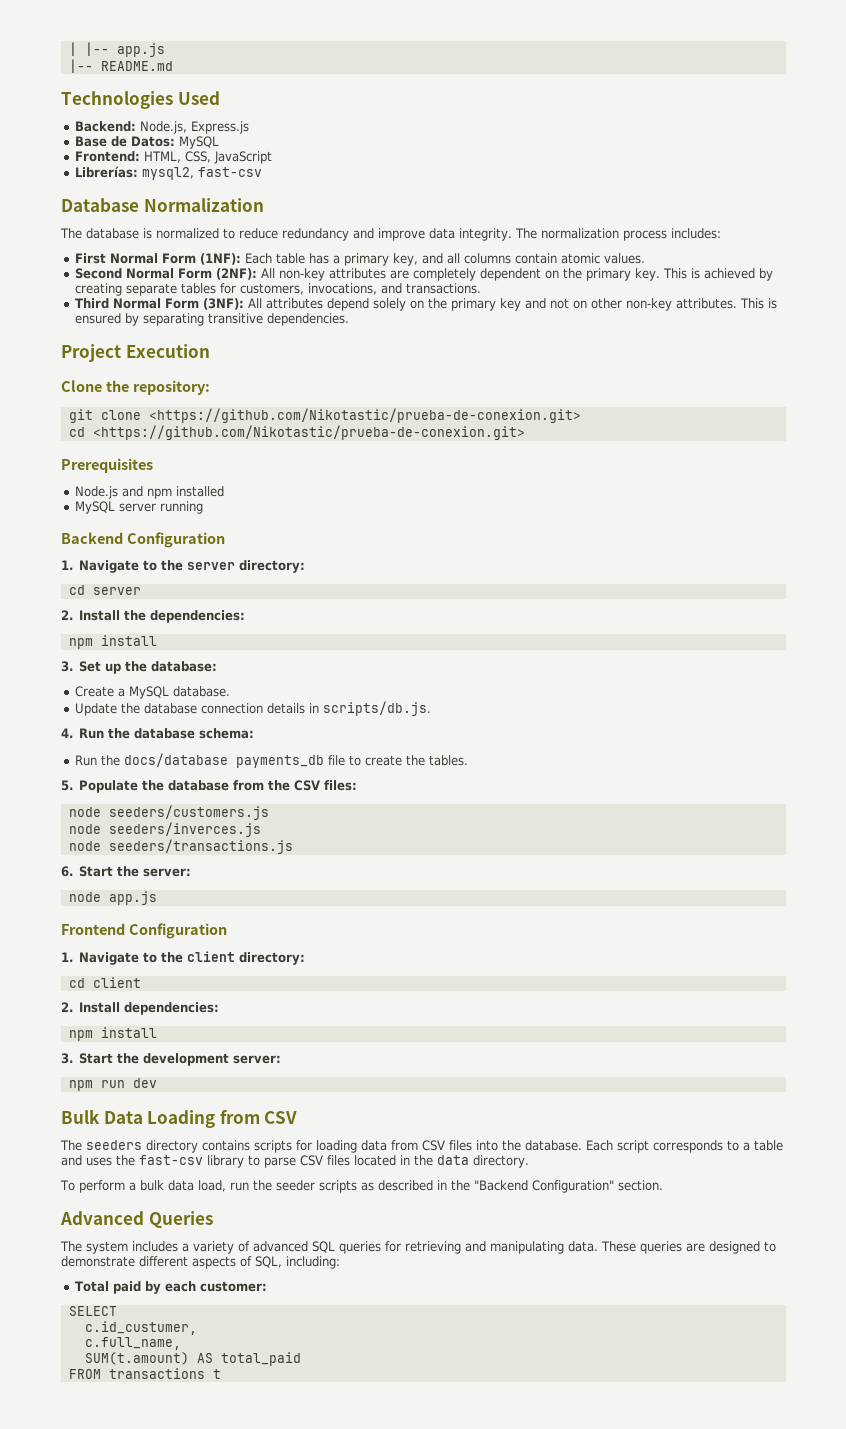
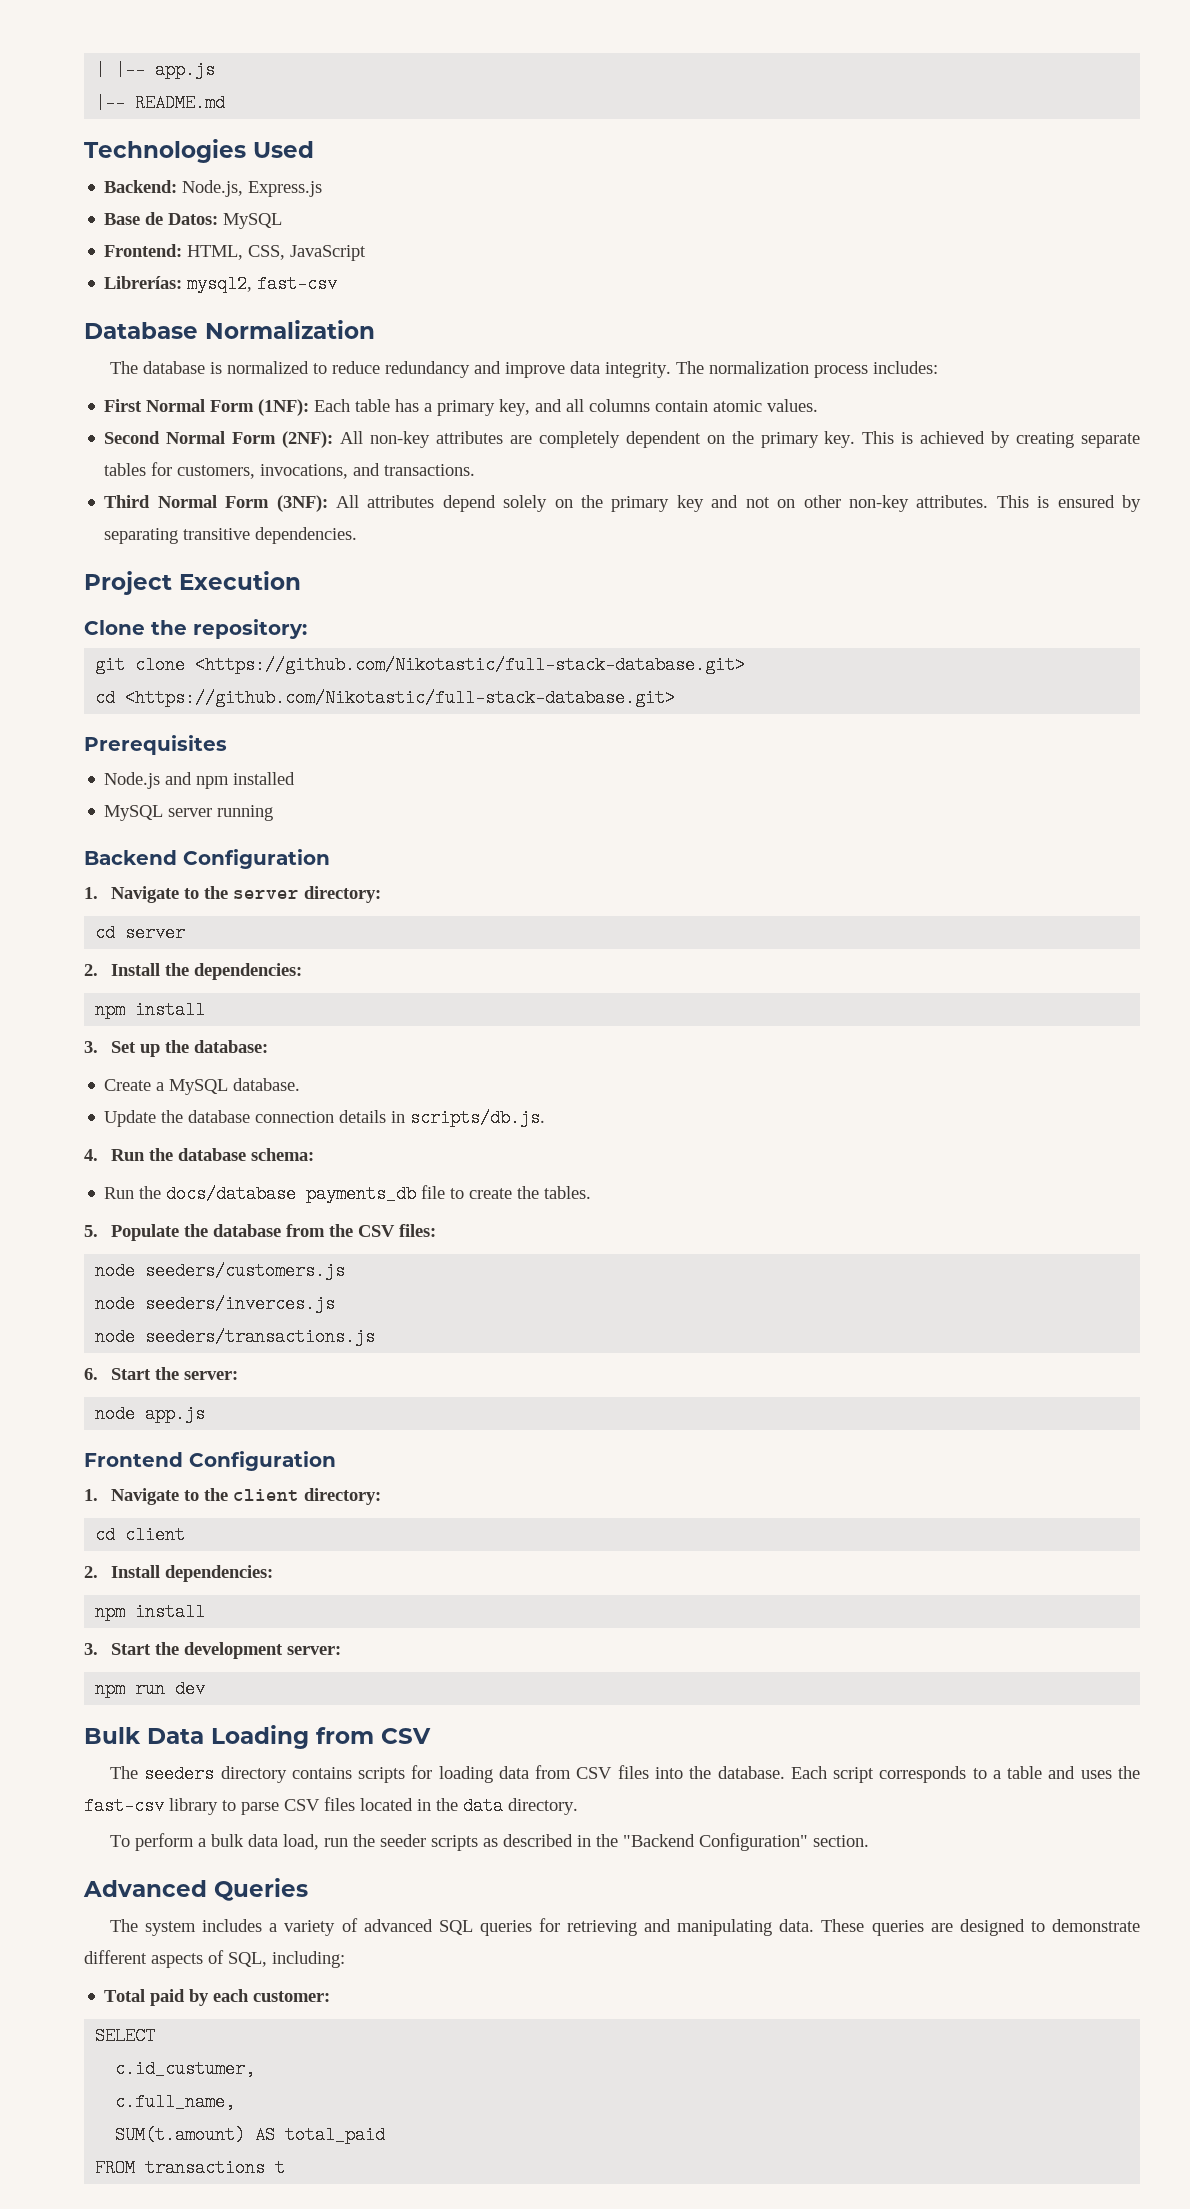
- git clone <https://github.com/Nikotastic/prueba-de-conexion.git>
- cd <https://github.com/Nikotastic/prueba-de-conexion.git>
+ git clone <https://github.com/Nikotastic/full-stack-database.git>
+ cd <https://github.com/Nikotastic/full-stack-database.git>

